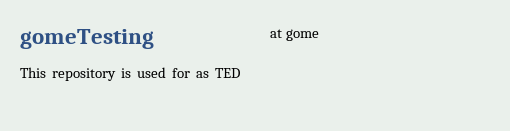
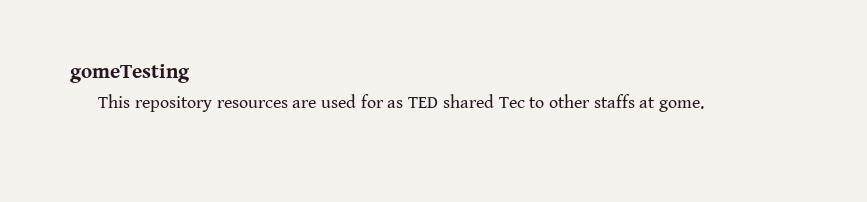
- This repository is used for as TED at gome
+ This repository resources are used for as TED shared Tec to other staffs at gome.

